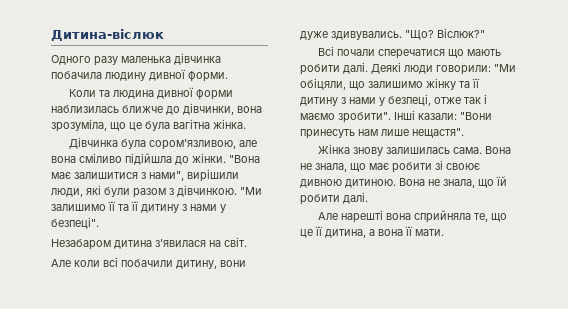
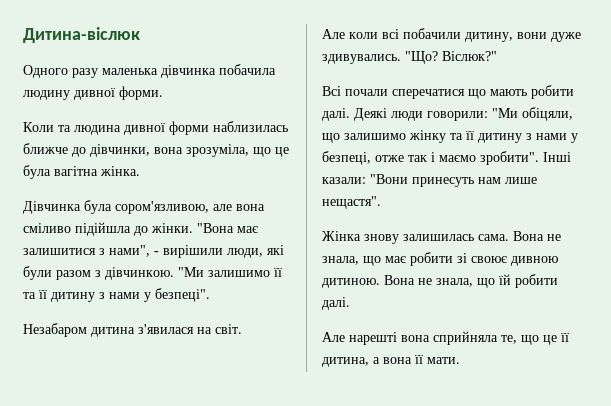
- "Вона має залишитися з нами", вирішили люди, які були разом з дівчинкою.
+ "Вона має залишитися з нами", - вирішили люди, які були разом з дівчинкою.

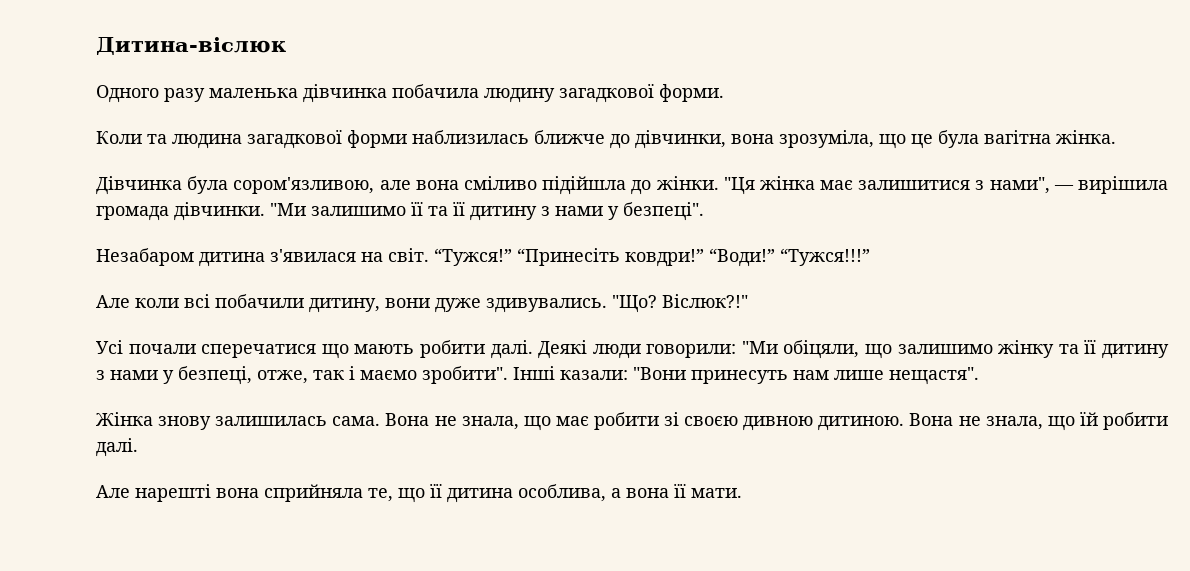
- Одного разу маленька дівчинка побачила людину дивної форми.
+ Одного разу маленька дівчинка побачила людину загадкової форми.
- Коли та людина дивної форми наблизилась ближче до дівчинки, вона зрозуміла, що це була вагітна жінка.
+ Коли та людина загадкової форми наблизилась ближче до дівчинки, вона зрозуміла, що це була вагітна жінка.
- "Вона має залишитися з нами", - вирішили люди, які були разом з дівчинкою.
+ "Ця жінка має залишитися з нами", — вирішила громада дівчинки.
+ “Тужся!” “Принесіть ковдри!” “Води!” “Тужся!!!”
- Віслюк?"
- Всі почали сперечатися що мають робити далі.
+ Віслюк?!"
+ Усі почали сперечатися що мають робити далі.
- Деякі люди говорили: "Ми обіцяли, що залишимо жінку та її дитину з нами у безпеці, отже так і маємо зробити".
+ Деякі люди говорили: "Ми обіцяли, що залишимо жінку та її дитину з нами у безпеці, отже, так і маємо зробити".
- Вона не знала, що має робити зі своює дивною дитиною.
+ Вона не знала, що має робити зі своєю дивною дитиною.
- Але нарешті вона сприйняла те, що це її дитина, а вона її мати.
+ Але нарешті вона сприйняла те, що її дитина особлива, а вона її мати.

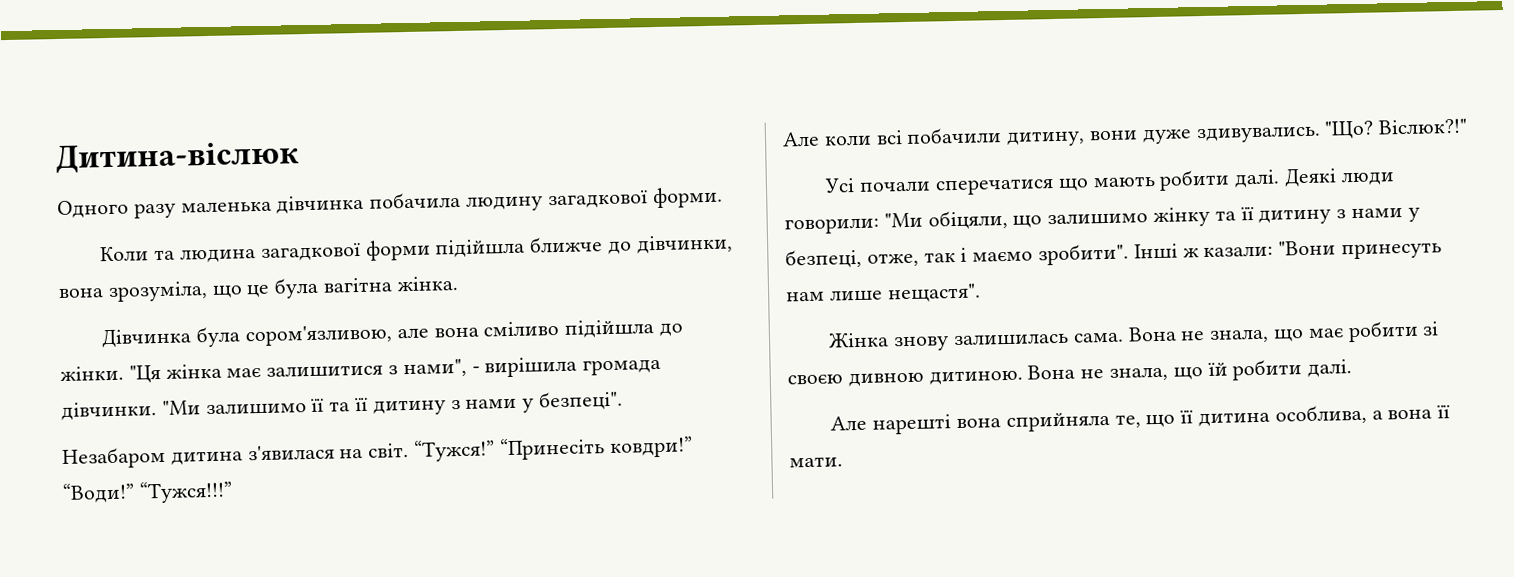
- Коли та людина загадкової форми наблизилась ближче до дівчинки, вона зрозуміла, що це була вагітна жінка.
+ Коли та людина загадкової форми підійшла ближче до дівчинки, вона зрозуміла, що це була вагітна жінка.
- "Ця жінка має залишитися з нами", — вирішила громада дівчинки.
+ "Ця жінка має залишитися з нами", - вирішила громада дівчинки.
- Інші казали: "Вони принесуть нам лише нещастя".
+ Інші ж казали: "Вони принесуть нам лише нещастя".

